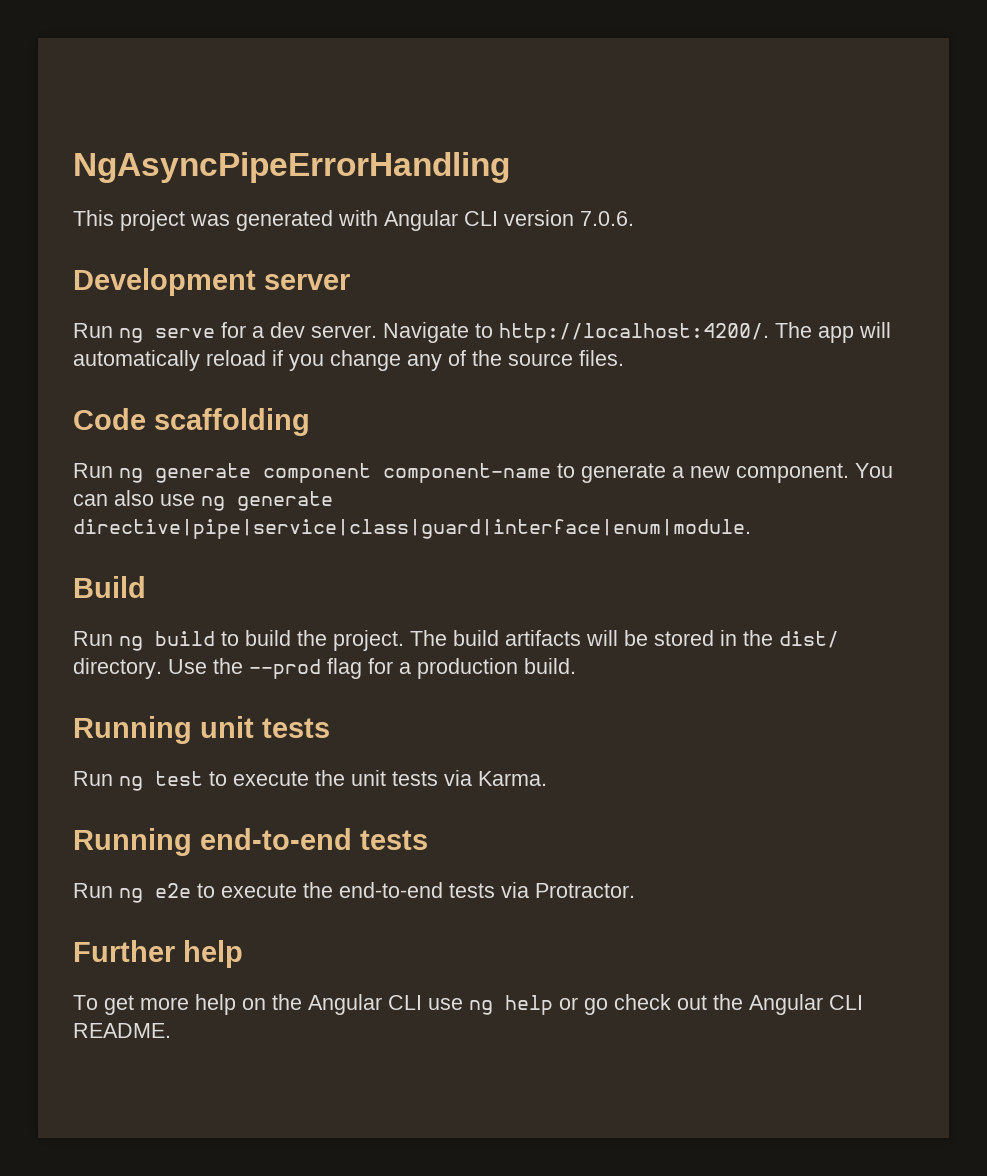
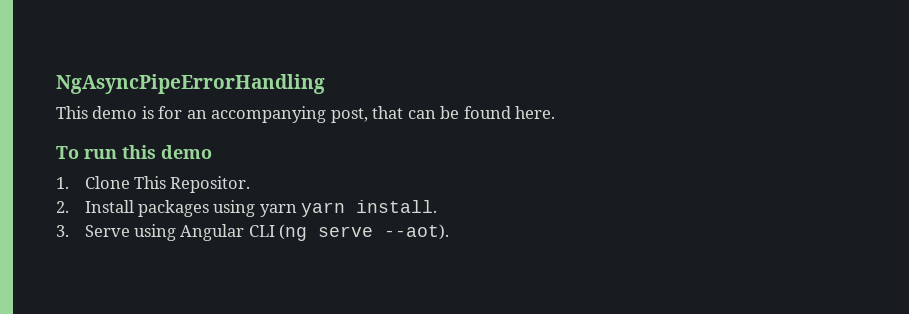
- This project was generated with Angular CLI version 7.0.6.
- Development server
- Run ng serve for a dev server. Navigate to http://localhost:4200/. The app will automatically reload if you change any of the source files.
- Code scaffolding
- Run ng generate component component-name to generate a new component. You can also use ng generate directive|pipe|service|class|guard|interface|enum|module.
- Build
- Run ng build to build the project. The build artifacts will be stored in the dist/ directory. Use the --prod flag for a production build.
- Running unit tests
- Run ng test to execute the unit tests via Karma.
- Running end-to-end tests
- Run ng e2e to execute the end-to-end tests via Protractor.
- Further help
- To get more help on the Angular CLI use ng help or go check out the Angular CLI README.
+ This demo is for an accompanying post, that can be found here.
+ To run this demo
+ 1. Clone This Repositor.
+ 2. Install packages using yarn yarn install.
+ 3. Serve using Angular CLI (ng serve --aot).

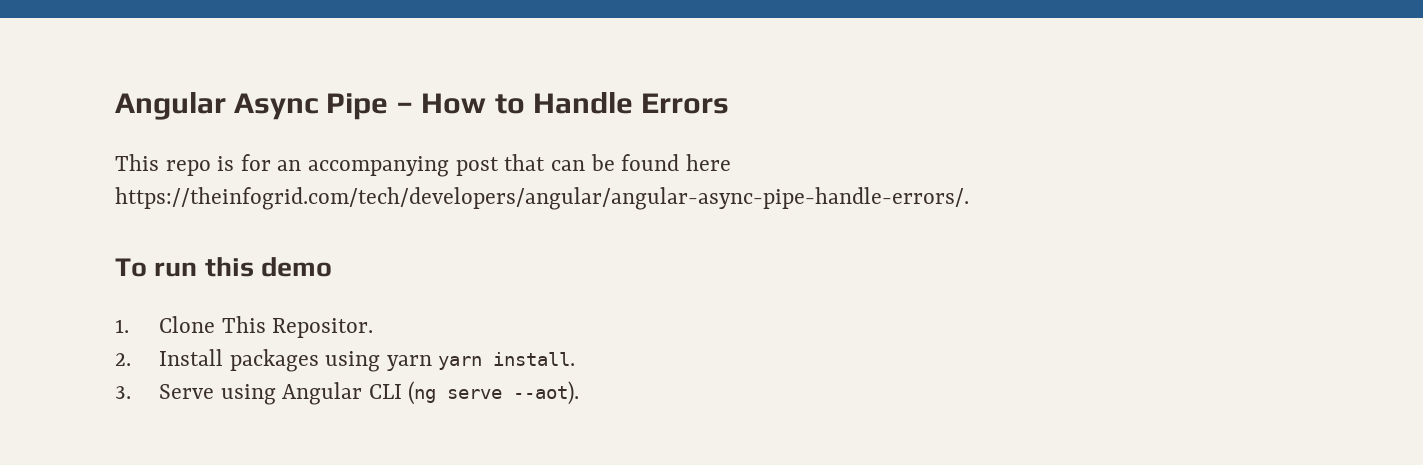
- NgAsyncPipeErrorHandling
- This demo is for an accompanying post, that can be found here.
+ Angular Async Pipe – How to Handle Errors
+ This repo is for an accompanying post that can be found here https://theinfogrid.com/tech/developers/angular/angular-async-pipe-handle-errors/.

